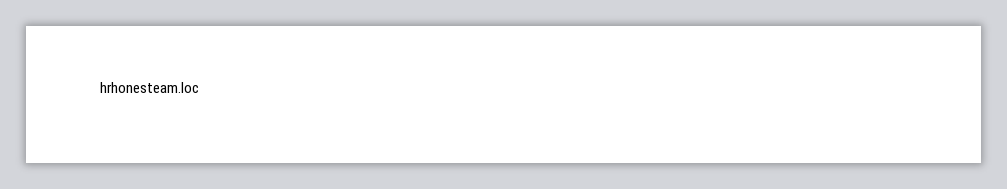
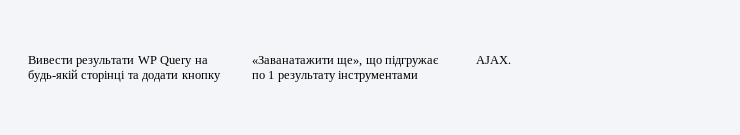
- hrhonesteam.loc
+ Вивести результати WP Query на будь-якій сторінці та додати кнопку «Заванатажити ще», що підгружає по 1 результату інструментами AJAX.

